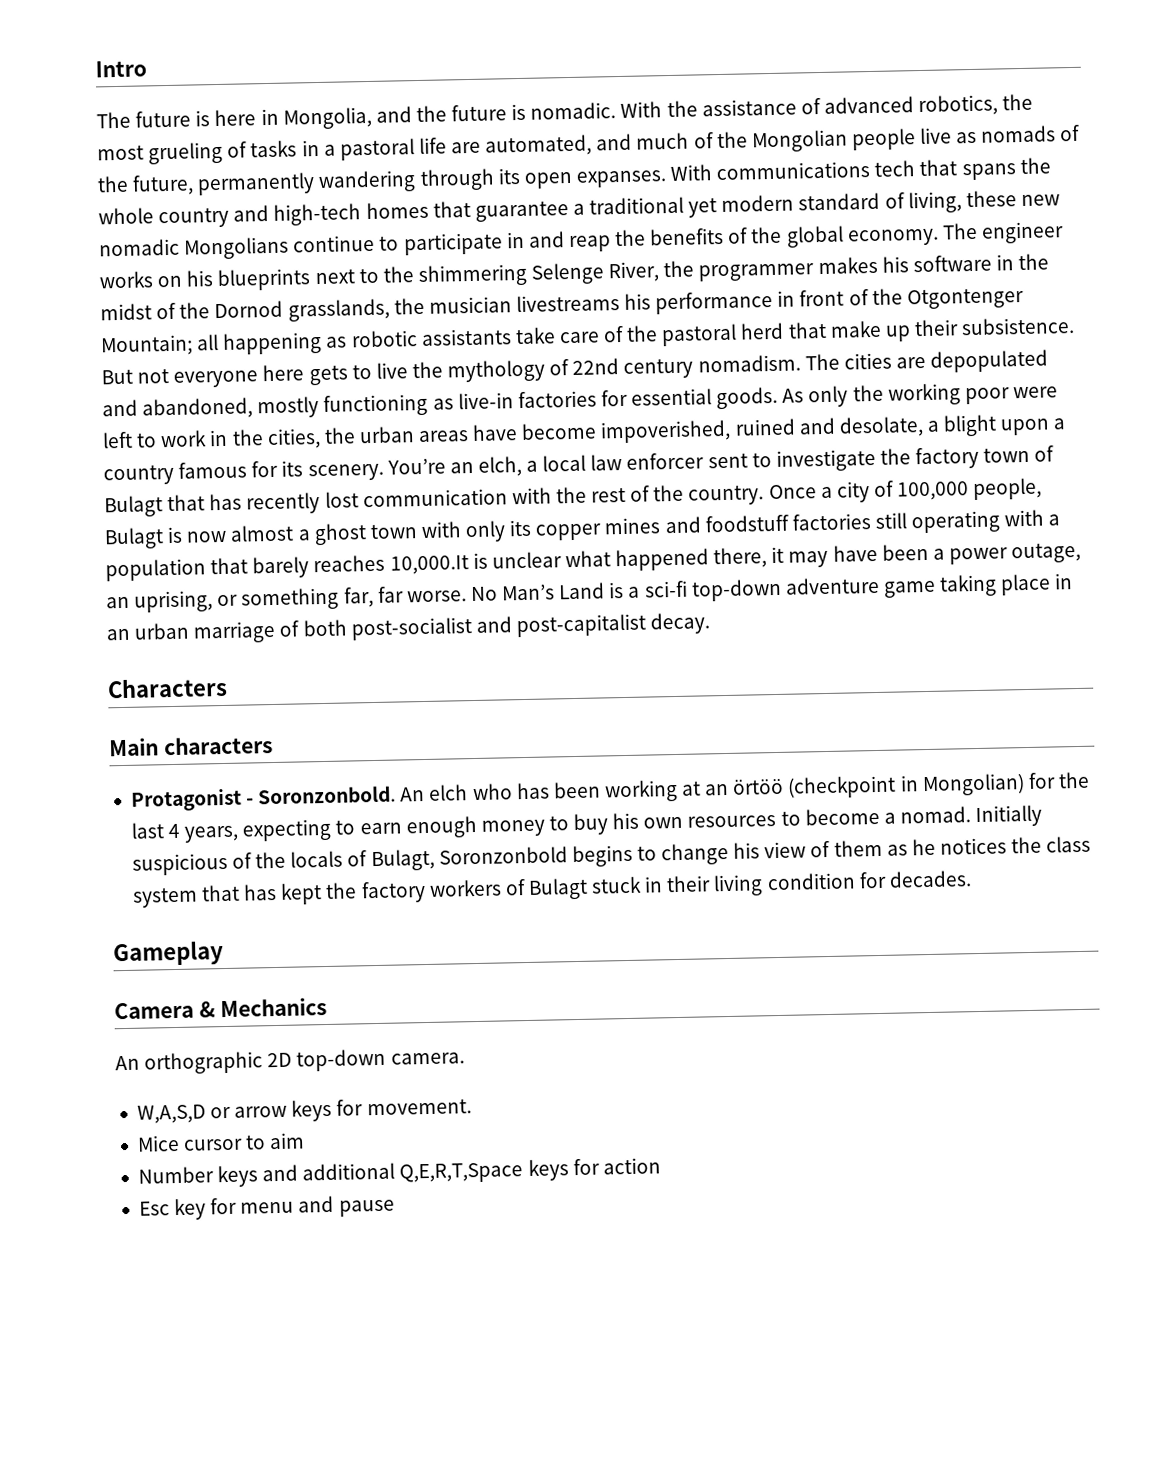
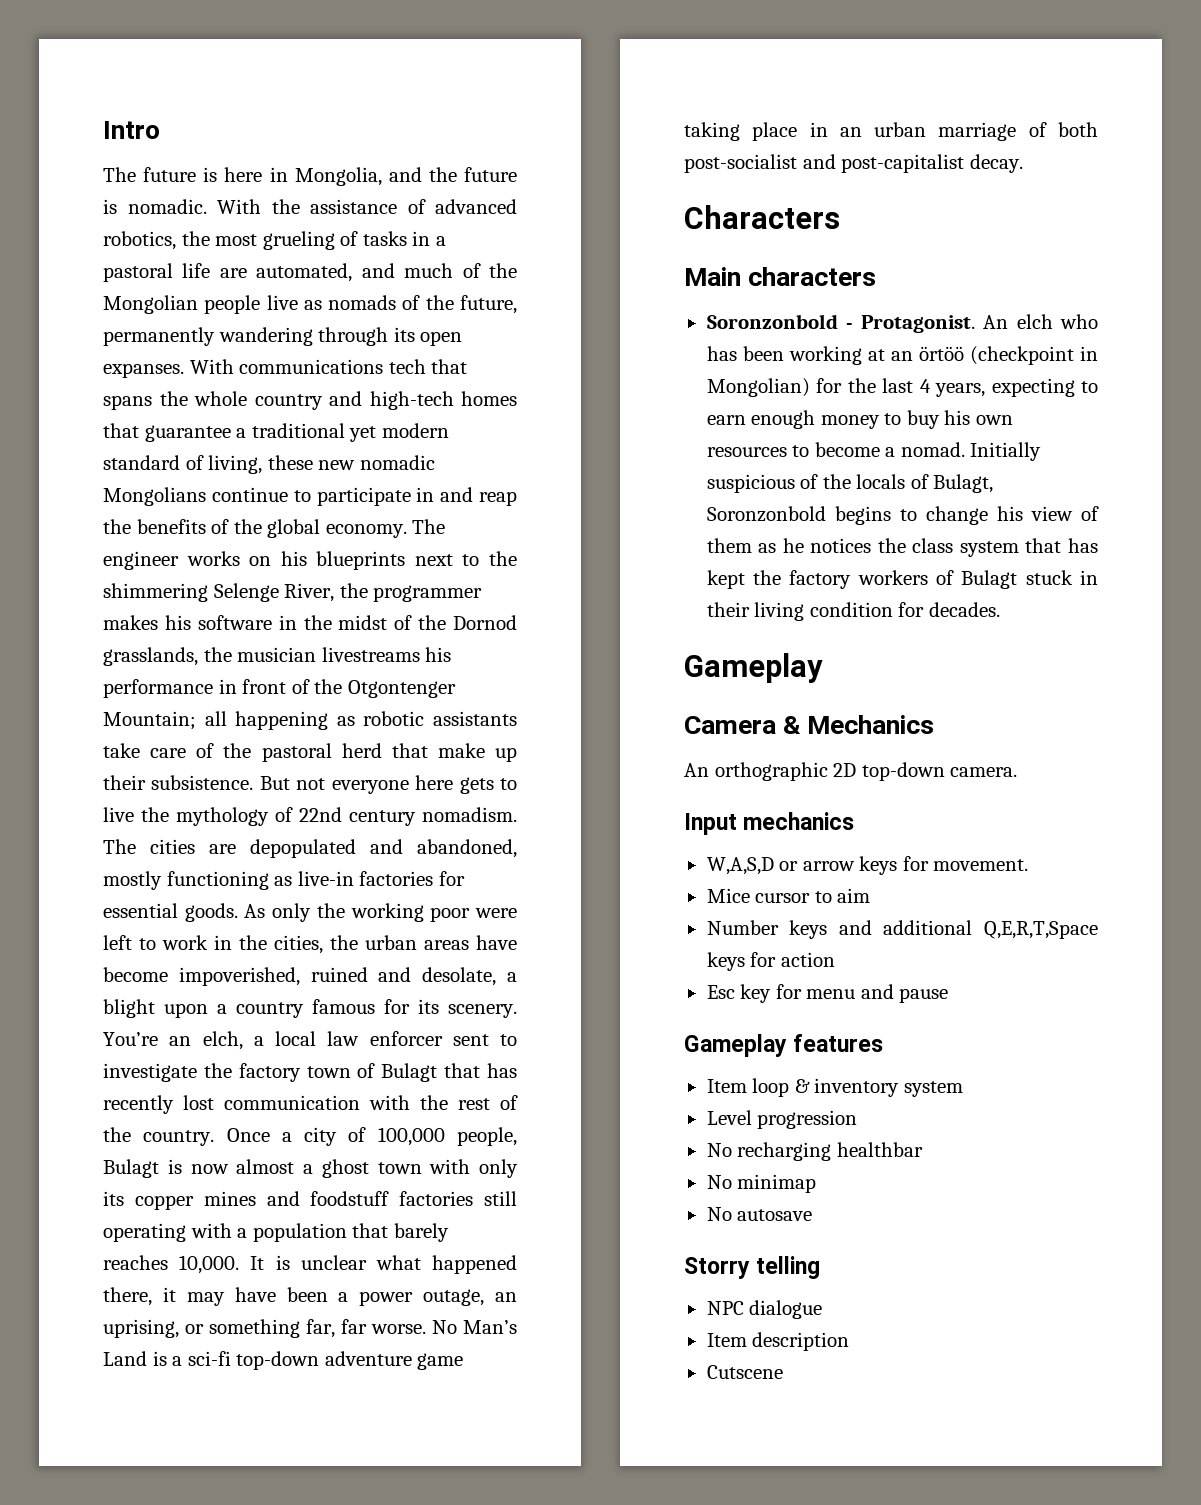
- Once a city of 100,000 people, Bulagt is now almost a ghost town with only its copper mines and foodstuff factories still operating with a population that barely reaches 10,000.It is unclear what happened there, it may have been a power outage, an uprising, or something far, far worse.
+ Once a city of 100,000 people, Bulagt is now almost a ghost town with only its copper mines and foodstuff factories still operating with a population that barely reaches 10,000. It is unclear what happened there, it may have been a power outage, an uprising, or something far, far worse.
- Protagonist - Soronzonbold.
+ Soronzonbold - Protagonist.
+ Input mechanics
+ Gameplay features
+ Item loop & inventory system
+ Level progression
+ No recharging healthbar
+ No minimap
+ No autosave
+ Storry telling
+ NPC dialogue
+ Item description
+ Cutscene

